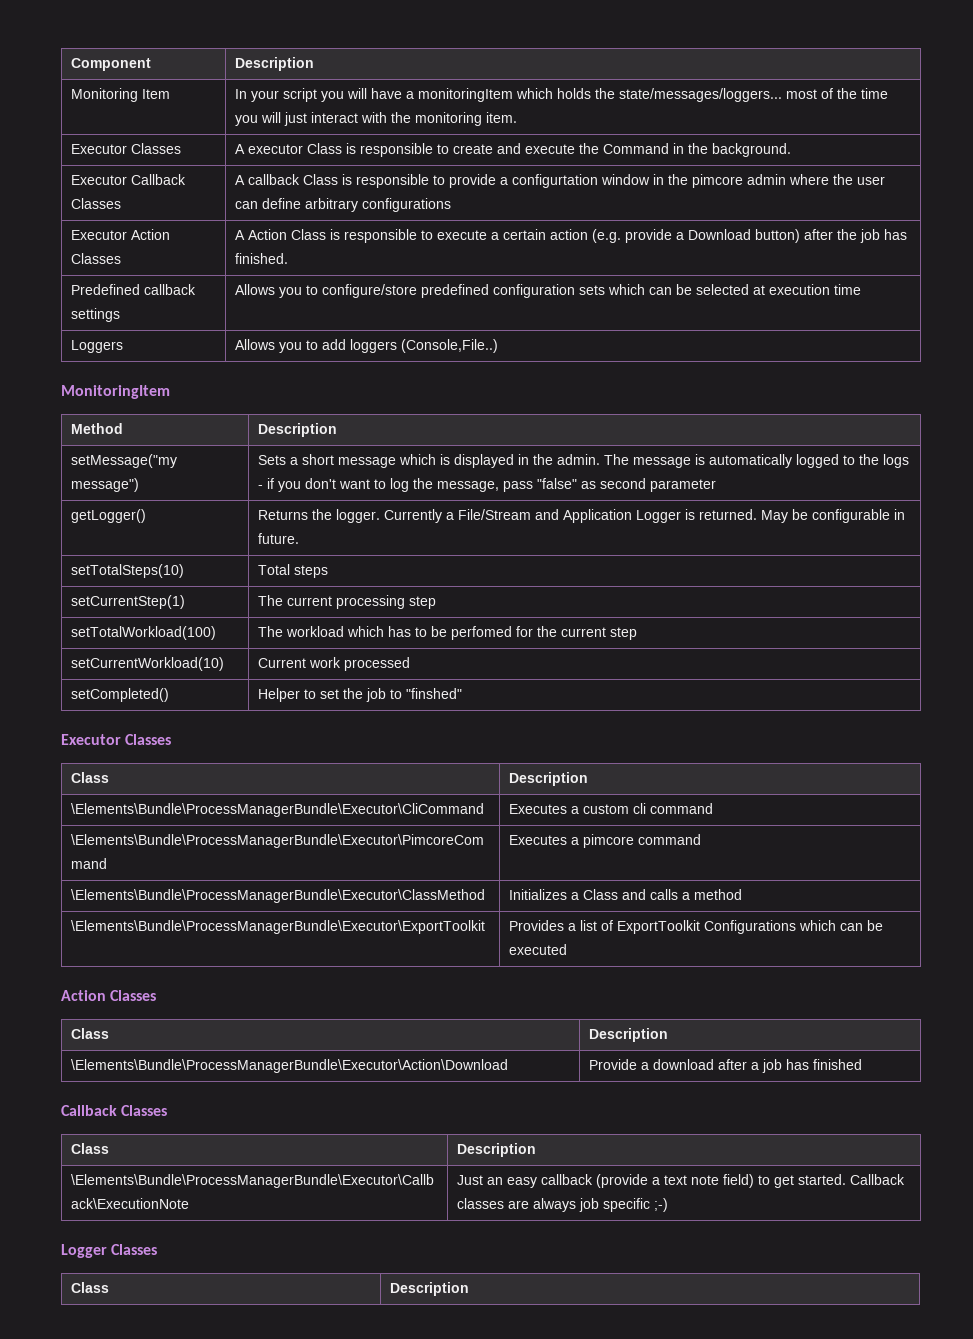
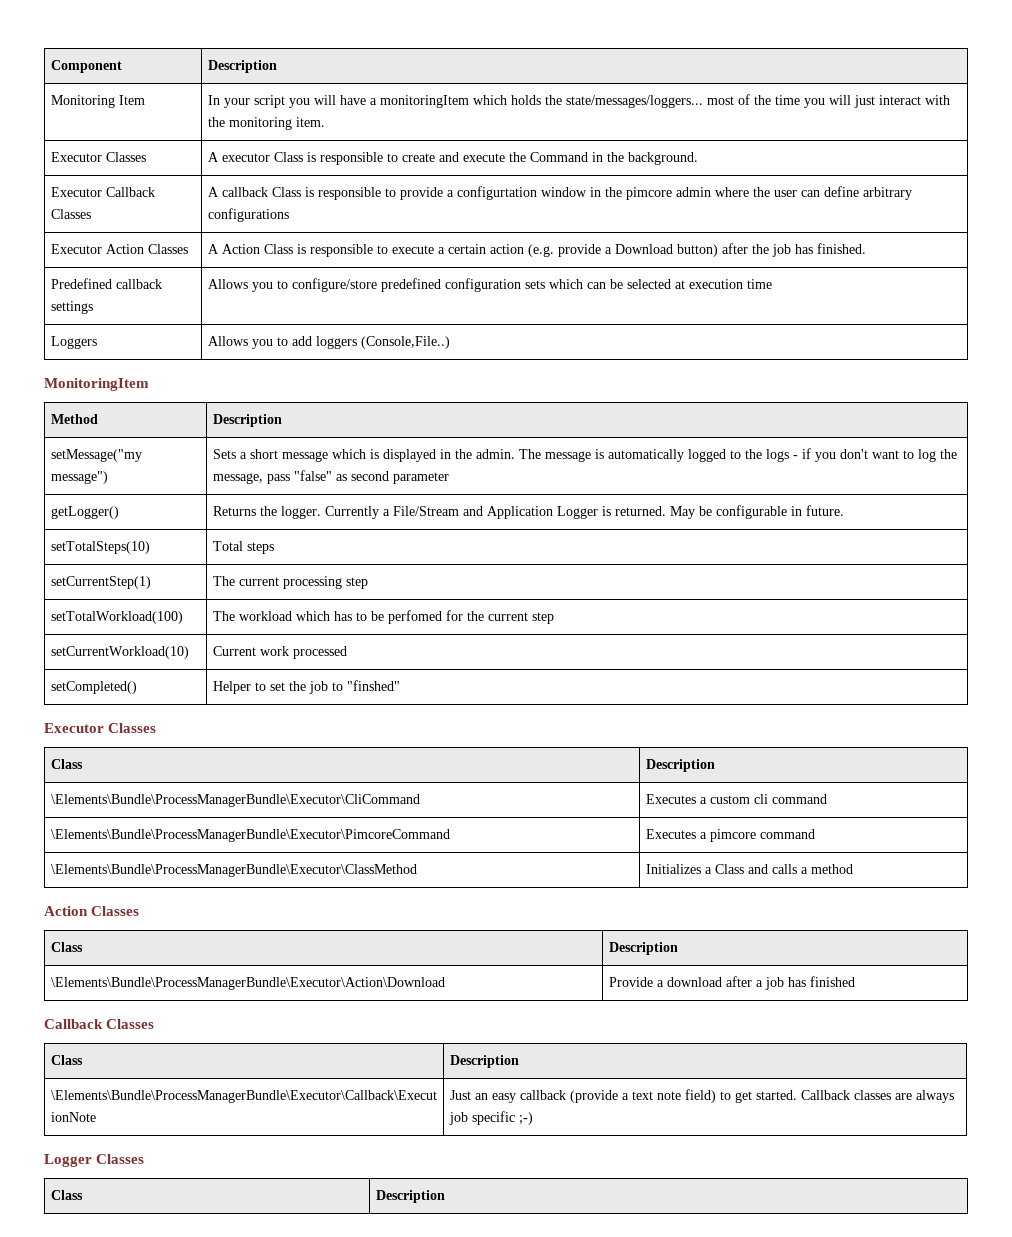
- \Elements\Bundle\ProcessManagerBundle\Executor\ExportToolkit | Provides a list of ExportToolkit Configurations which can be executed

